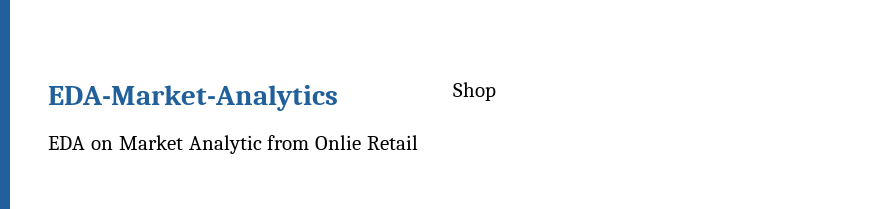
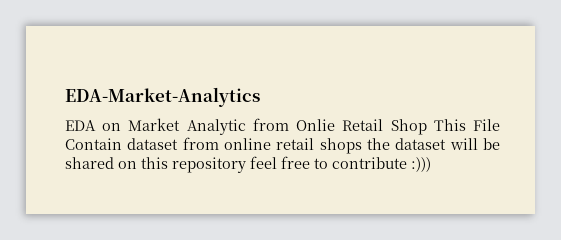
- EDA on Market Analytic from Onlie Retail Shop
+ EDA on Market Analytic from Onlie Retail Shop This File Contain dataset from online retail shops the dataset will be shared on this repository feel free to contribute :)))

